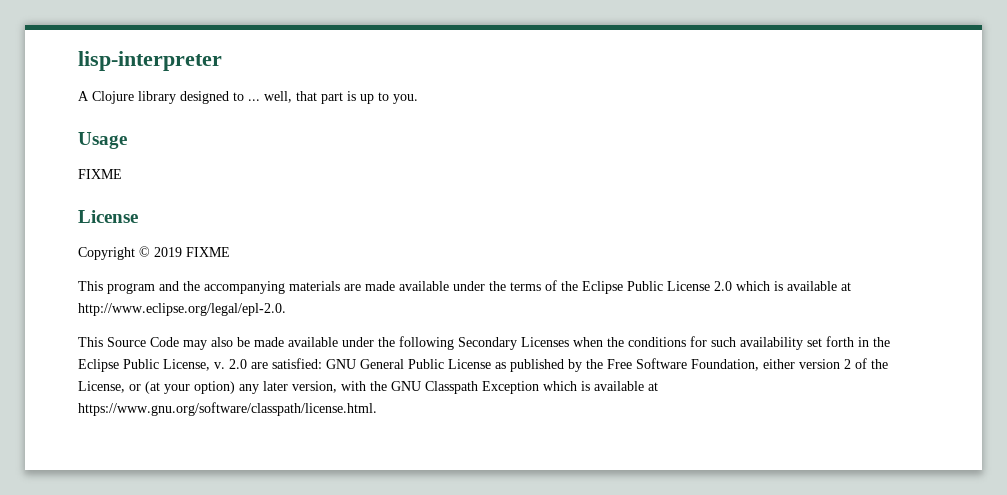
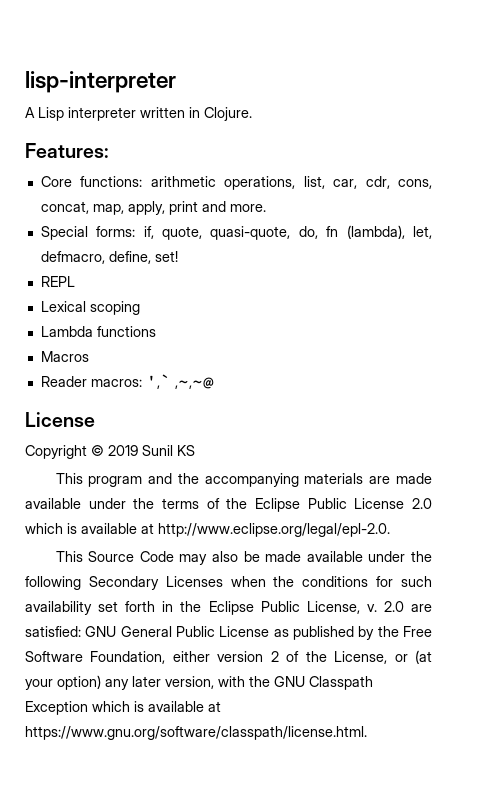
- A Clojure library designed to ... well, that part is up to you.
- Usage
- FIXME
+ A Lisp interpreter written in Clojure.
+ Features:
+ Core functions: arithmetic operations, list, car, cdr, cons, concat, map, apply, print and more.
+ Special forms: if, quote, quasi-quote, do, fn (lambda), let, defmacro, define, set!
+ REPL
+ Lexical scoping
+ Lambda functions
+ Macros
+ Reader macros: ',` ,~,~@
- Copyright © 2019 FIXME
+ Copyright © 2019 Sunil KS

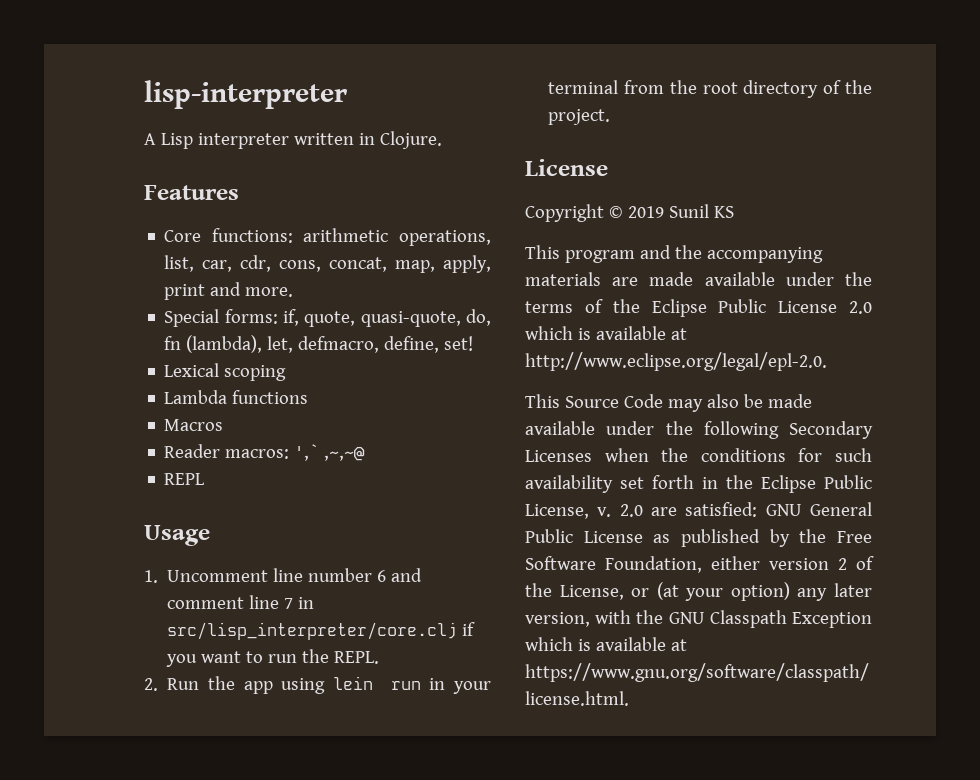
- Features:
+ Features
- REPL
+ REPL
+ Usage
+ 1. Uncomment line number 6 and comment line 7 in src/lisp_interpreter/core.clj if you want to run the REPL.
+ 2. Run the app using lein run in your terminal from the root directory of the project.

